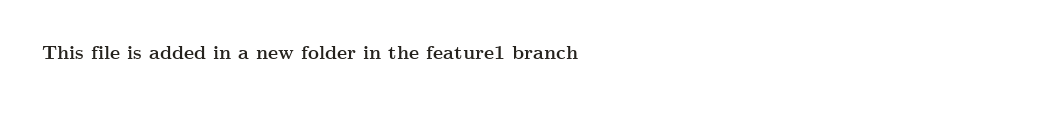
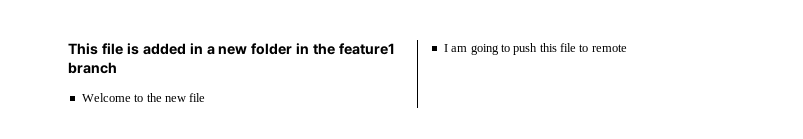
+ Welcome to the new file
+ I am going to push this file to remote

